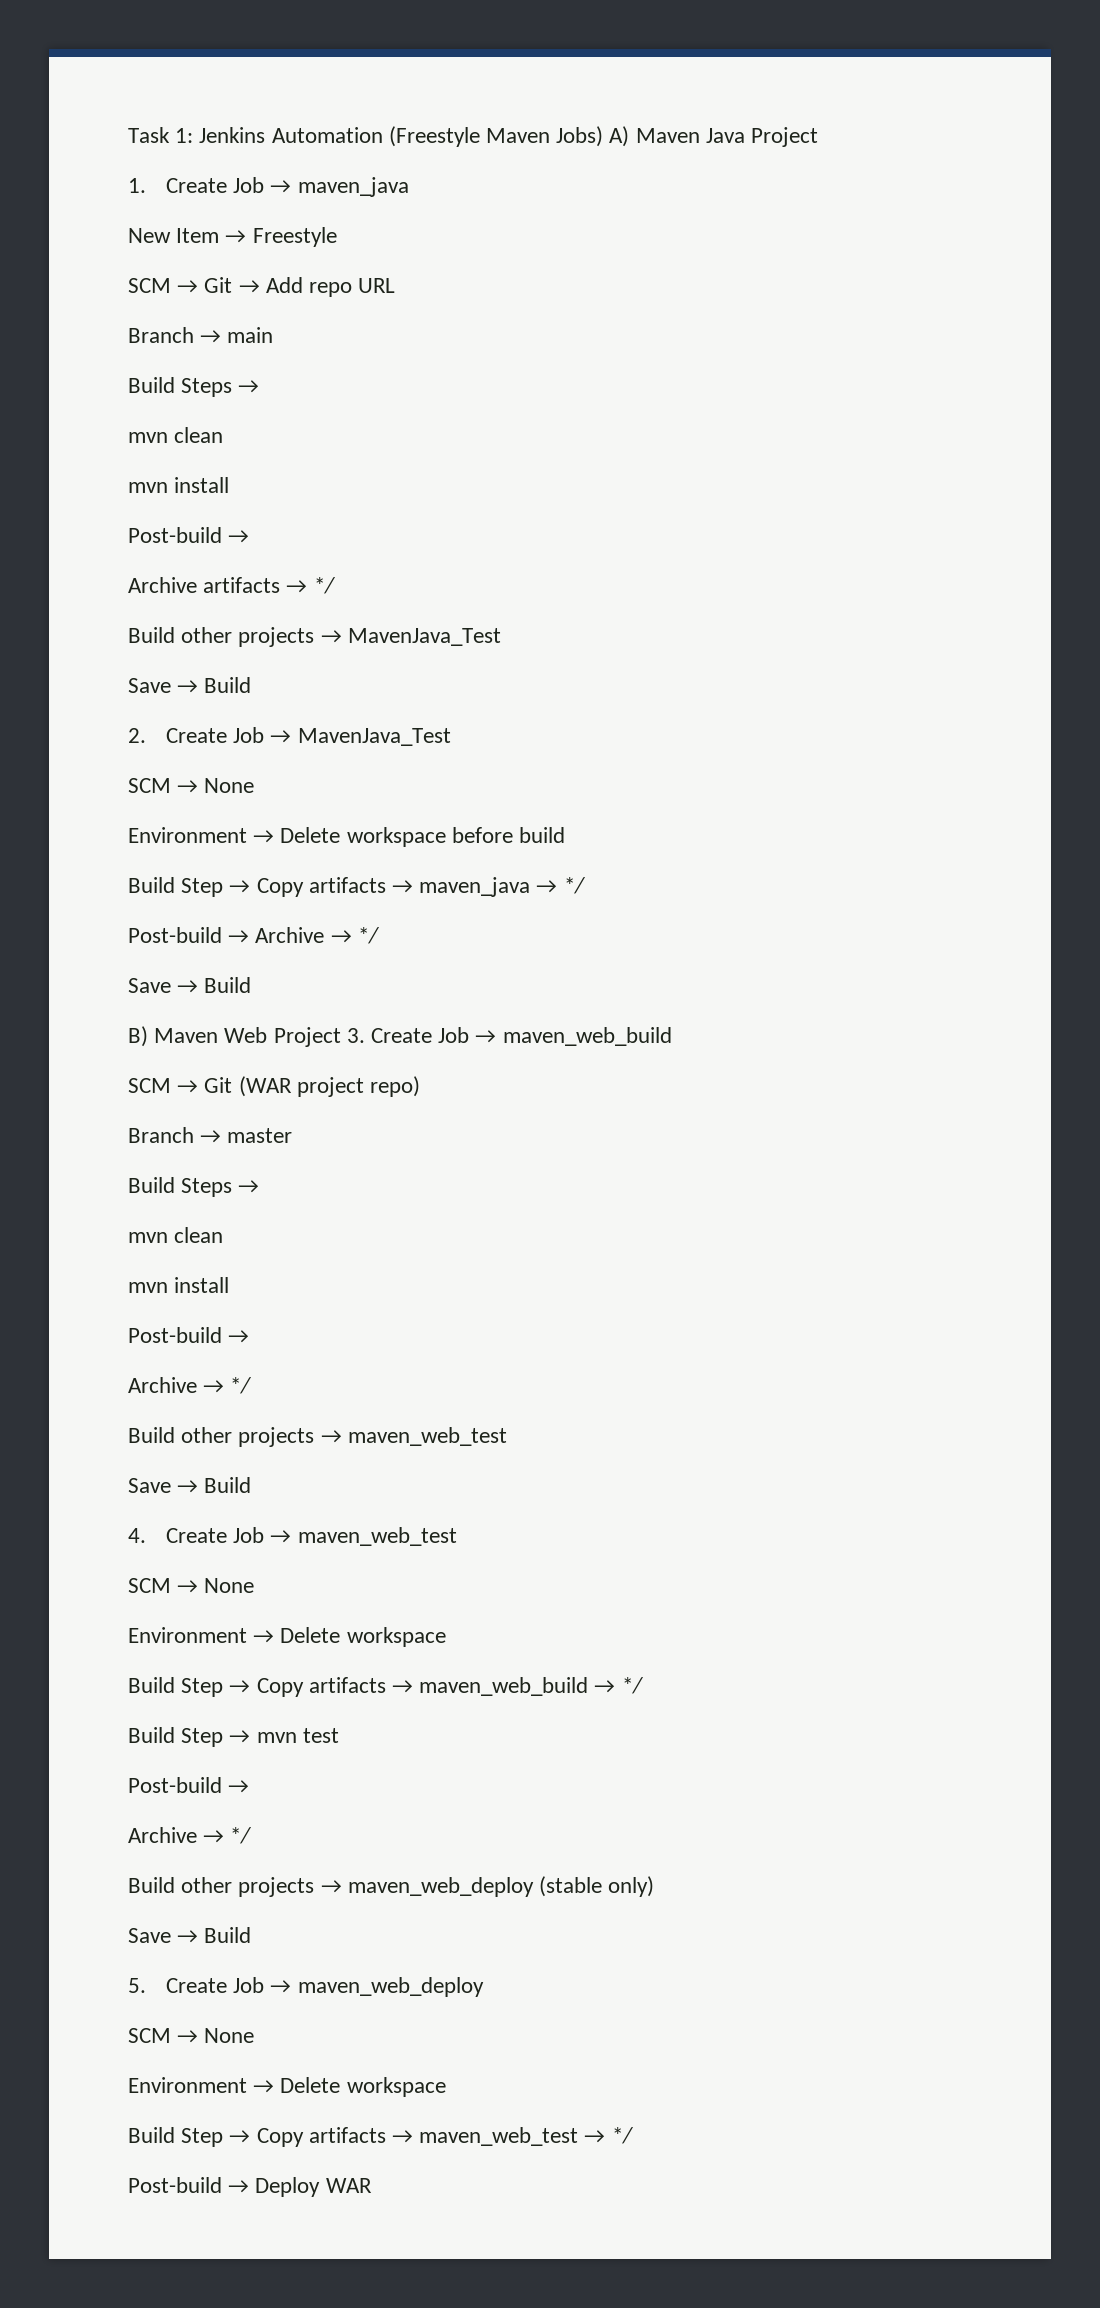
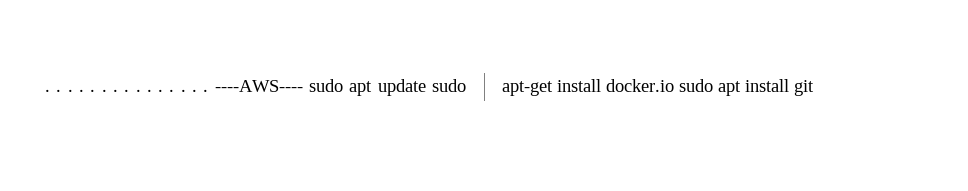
- Task 1: Jenkins Automation (Freestyle Maven Jobs) A) Maven Java Project
- 1. Create Job → maven_java
- New Item → Freestyle
- SCM → Git → Add repo URL
- Branch → main
- Build Steps →
- mvn clean
- mvn install
- Post-build →
- Archive artifacts → */
- Build other projects → MavenJava_Test
- Save → Build
- 2. Create Job → MavenJava_Test
- SCM → None
- Environment → Delete workspace before build
- Build Step → Copy artifacts → maven_java → */
- Post-build → Archive → */
- Save → Build
- B) Maven Web Project 3. Create Job → maven_web_build
- SCM → Git (WAR project repo)
- Branch → master
- Build Steps →
- mvn clean
- mvn install
- Post-build →
- Archive → */
- Build other projects → maven_web_test
- Save → Build
- 4. Create Job → maven_web_test
- SCM → None
- Environment → Delete workspace
- Build Step → Copy artifacts → maven_web_build → */
- Build Step → mvn test
- Post-build →
- Archive → */
- Build other projects → maven_web_deploy (stable only)
- Save → Build
- 5. Create Job → maven_web_deploy
- SCM → None
- Environment → Delete workspace
- Build Step → Copy artifacts → maven_web_test → */
- Post-build → Deploy WAR
+ . . . . . . . . . . . . . . . ----AWS---- sudo apt update sudo apt-get install docker.io sudo apt install git

